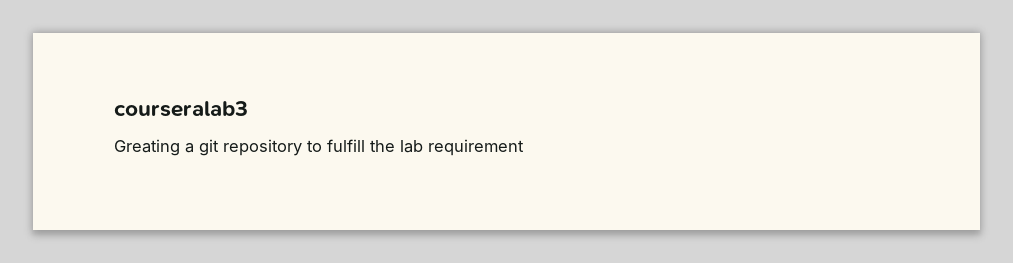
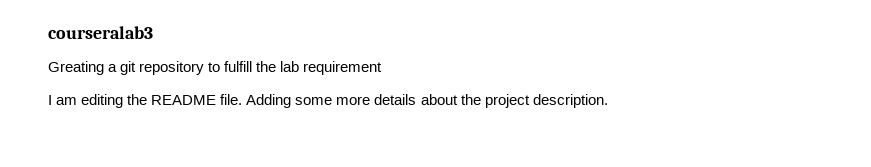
+ I am editing the README file. Adding some more details about the project description.

